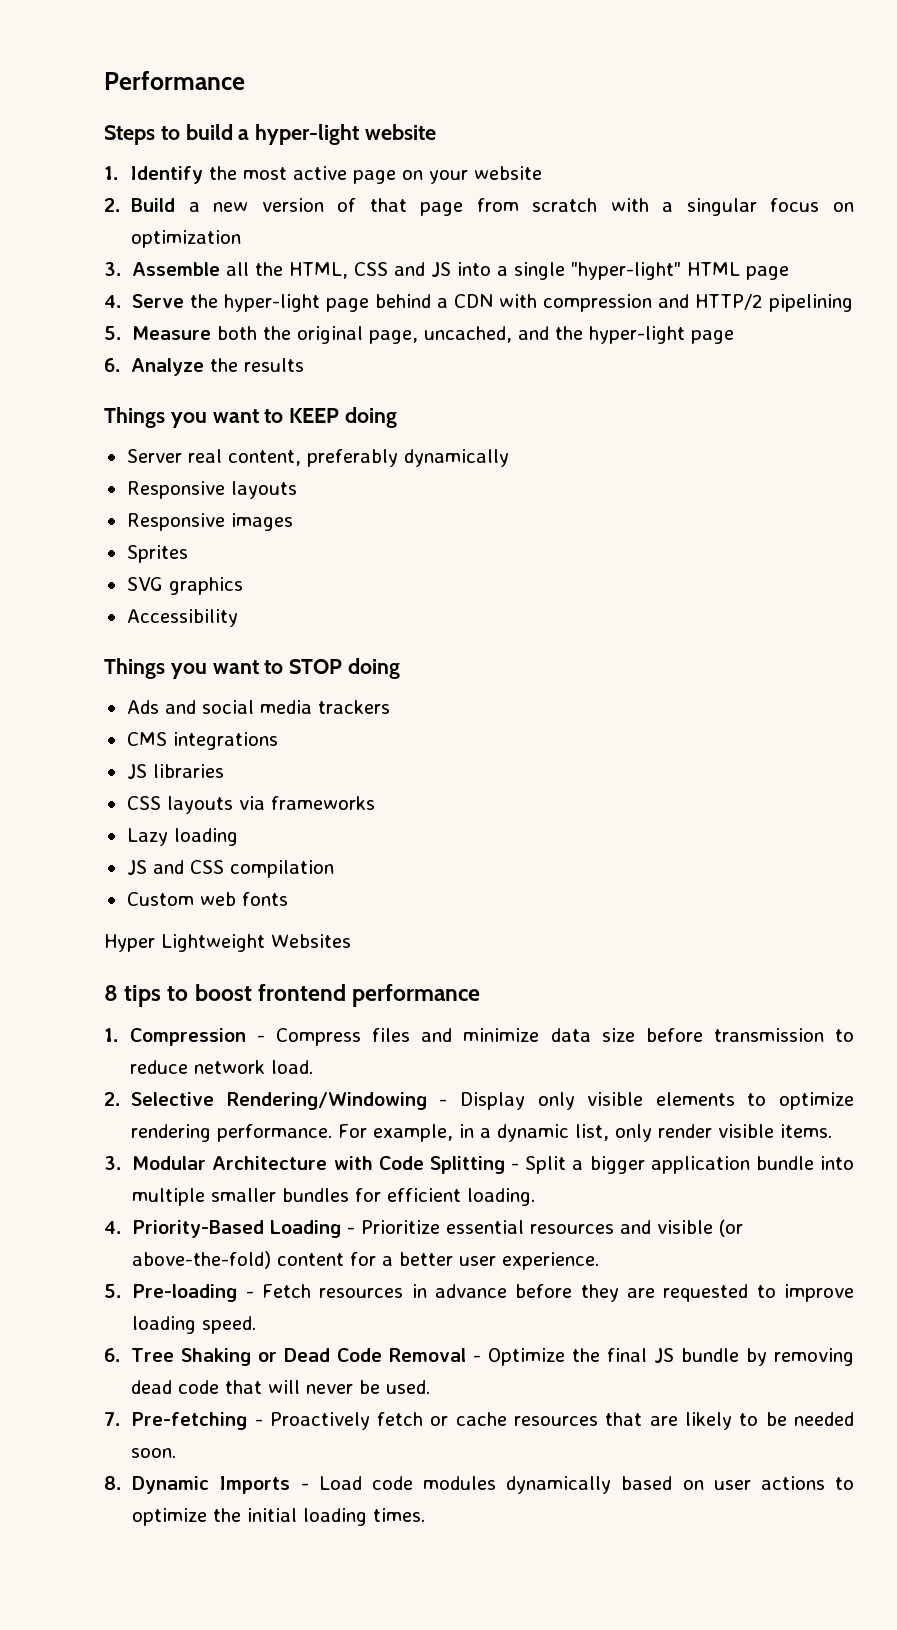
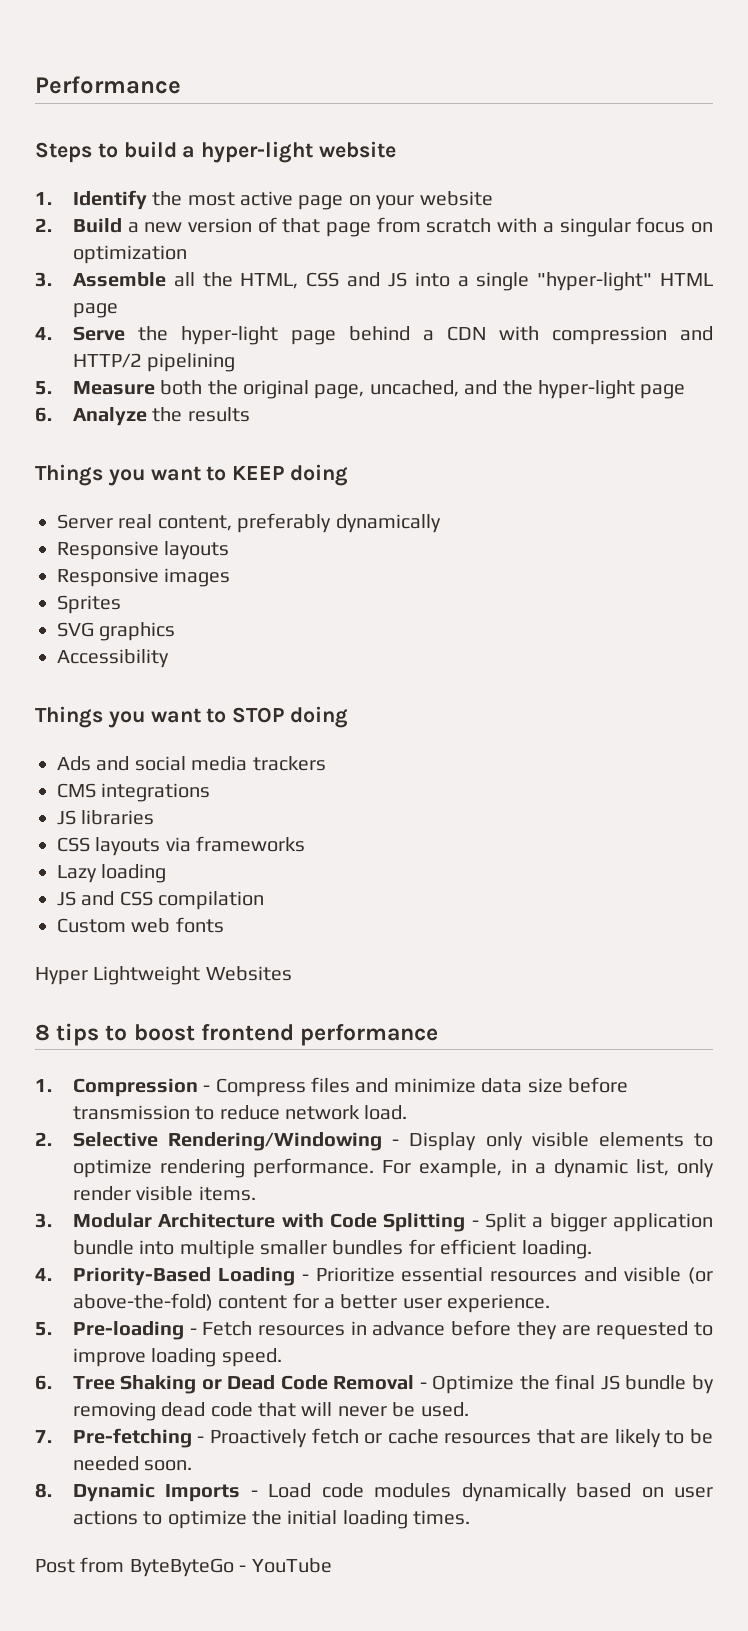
+ Post from ByteByteGo - YouTube

